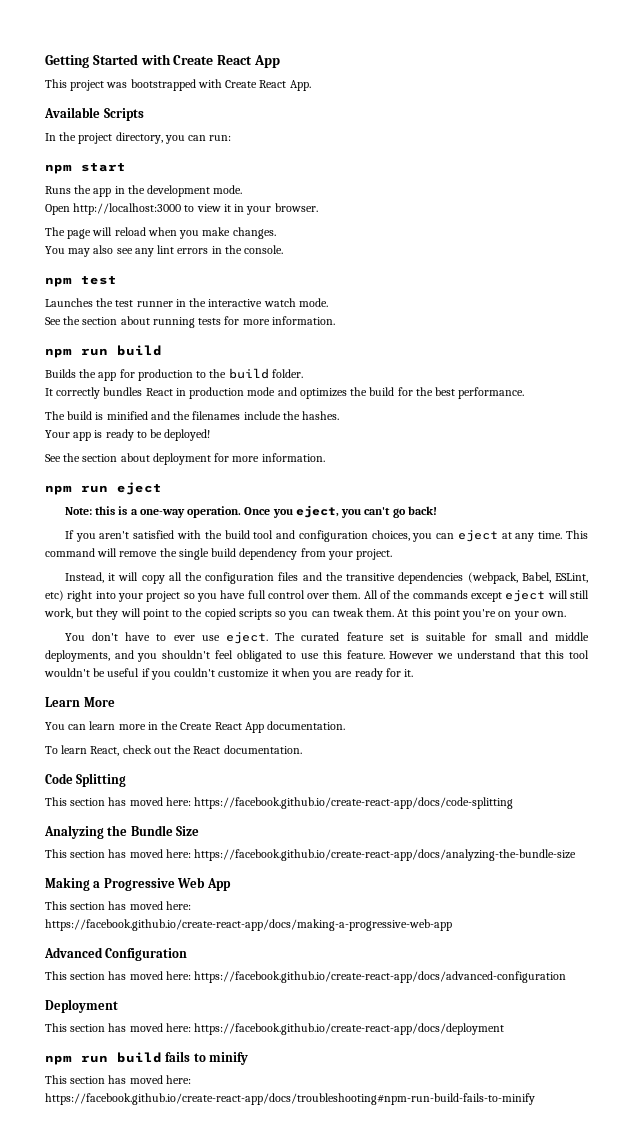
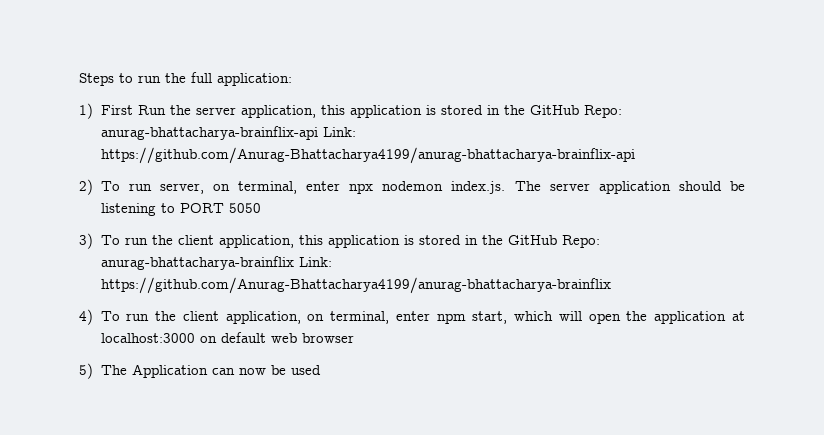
- Getting Started with Create React App
- This project was bootstrapped with Create React App.
- Available Scripts
- In the project directory, you can run:
- npm start
- Runs the app in the development mode.
- Open http://localhost:3000 to view it in your browser.
- The page will reload when you make changes.
- You may also see any lint errors in the console.
- npm test
- Launches the test runner in the interactive watch mode.
- See the section about running tests for more information.
- npm run build
- Builds the app for production to the build folder.
- It correctly bundles React in production mode and optimizes the build for the best performance.
- The build is minified and the filenames include the hashes.
- Your app is ready to be deployed!
- See the section about deployment for more information.
- npm run eject
- Note: this is a one-way operation. Once you eject, you can't go back!
- If you aren't satisfied with the build tool and configuration choices, you can eject at any time. This command will remove the single build dependency from your project.
- Instead, it will copy all the configuration files and the transitive dependencies (webpack, Babel, ESLint, etc) right into your project so you have full control over them. All of the commands except eject will still work, but they will point to the copied scripts so you can tweak them. At this point you're on your own.
- You don't have to ever use eject. The curated feature set is suitable for small and middle deployments, and you shouldn't feel obligated to use this feature. However we understand that this tool wouldn't be useful if you couldn't customize it when you are ready for it.
- Learn More
- You can learn more in the Create React App documentation.
- To learn React, check out the React documentation.
- Code Splitting
- This section has moved here: https://facebook.github.io/create-react-app/docs/code-splitting
- Analyzing the Bundle Size
- This section has moved here: https://facebook.github.io/create-react-app/docs/analyzing-the-bundle-size
- Making a Progressive Web App
- This section has moved here: https://facebook.github.io/create-react-app/docs/making-a-progressive-web-app
- Advanced Configuration
- This section has moved here: https://facebook.github.io/create-react-app/docs/advanced-configuration
- Deployment
- This section has moved here: https://facebook.github.io/create-react-app/docs/deployment
- npm run build fails to minify
- This section has moved here: https://facebook.github.io/create-react-app/docs/troubleshooting#npm-run-build-fails-to-minify
+ Steps to run the full application:
+ 1) First Run the server application, this application is stored in the GitHub Repo: anurag-bhattacharya-brainflix-api Link: https://github.com/Anurag-Bhattacharya4199/anurag-bhattacharya-brainflix-api
+ 2) To run server, on terminal, enter npx nodemon index.js. The server application should be listening to PORT 5050
+ 3) To run the client application, this application is stored in the GitHub Repo: anurag-bhattacharya-brainflix Link: https://github.com/Anurag-Bhattacharya4199/anurag-bhattacharya-brainflix
+ 4) To run the client application, on terminal, enter npm start, which will open the application at localhost:3000 on default web browser
+ 5) The Application can now be used

